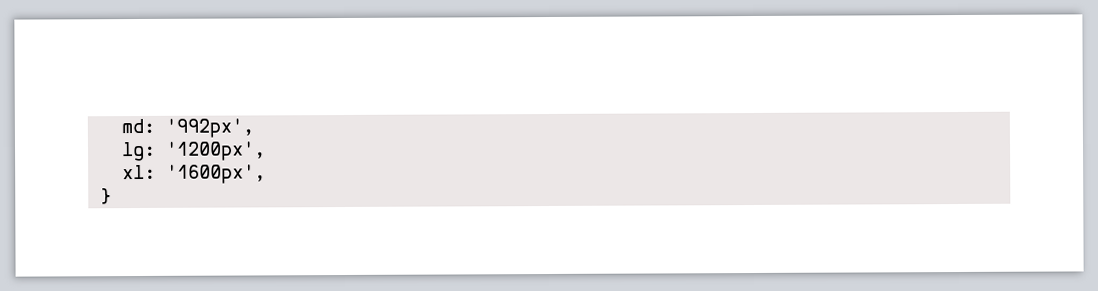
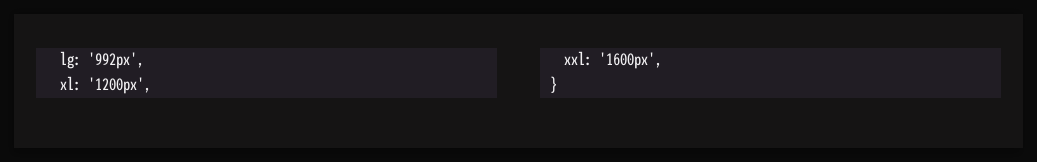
- md: '992px',
+ lg: '992px',
- lg: '1200px',
+ xl: '1200px',
- xl: '1600px',
+ xxl: '1600px',

